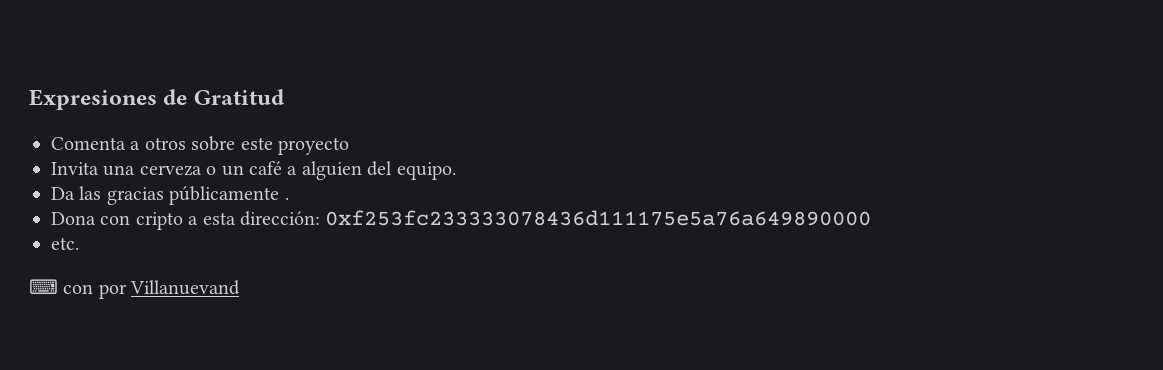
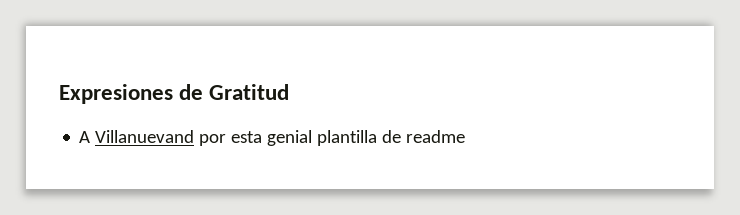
- Comenta a otros sobre este proyecto
- Invita una cerveza o un café a alguien del equipo.
- Da las gracias públicamente .
- Dona con cripto a esta dirección: 0xf253fc233333078436d111175e5a76a649890000
- etc.
- ⌨ con por Villanuevand
+ A Villanuevand por esta genial plantilla de readme

